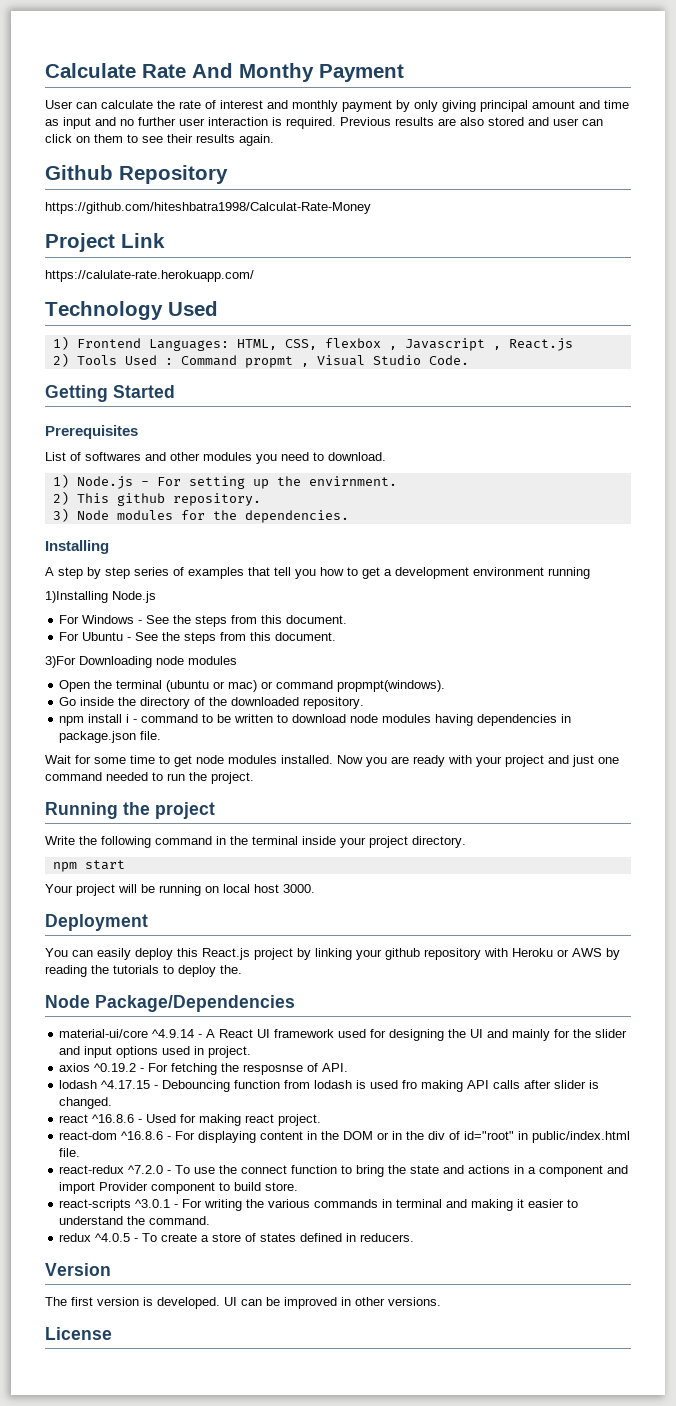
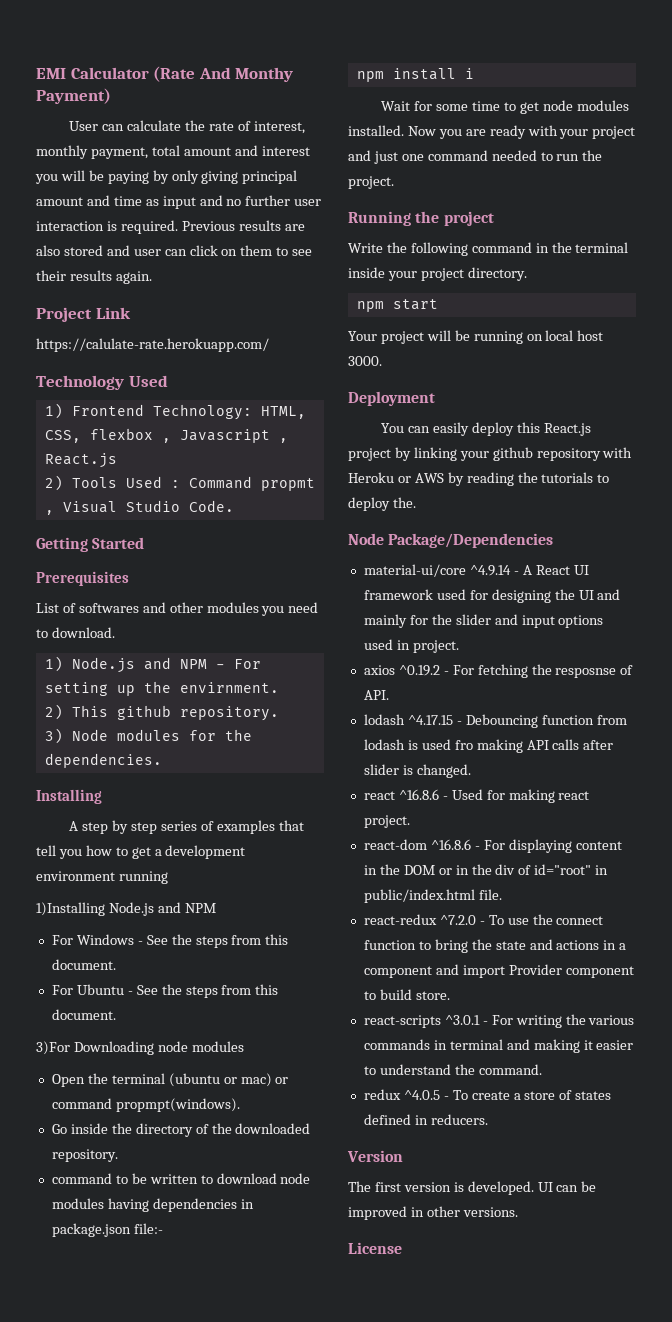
- Calculate Rate And Monthy Payment
+ EMI Calculator (Rate And Monthy Payment)
- User can calculate the rate of interest and monthly payment by only giving principal amount and time as input and no further user interaction is required.
+ User can calculate the rate of interest, monthly payment, total amount and interest you will be paying by only giving principal amount and time as input and no further user interaction is required.
- Github Repository
- https://github.com/hiteshbatra1998/Calculat-Rate-Money
- 1) Frontend Languages: HTML, CSS, flexbox , Javascript , React.js
+ 1) Frontend Technology: HTML, CSS, flexbox , Javascript , React.js
- 1) Node.js - For setting up the envirnment.
+ 1) Node.js and NPM - For setting up the envirnment.
- 1)Installing Node.js
+ 1)Installing Node.js and NPM
- npm install i - command to be written to download node modules having dependencies in package.json file.
+ command to be written to download node modules having dependencies in package.json file:-
+ npm install i

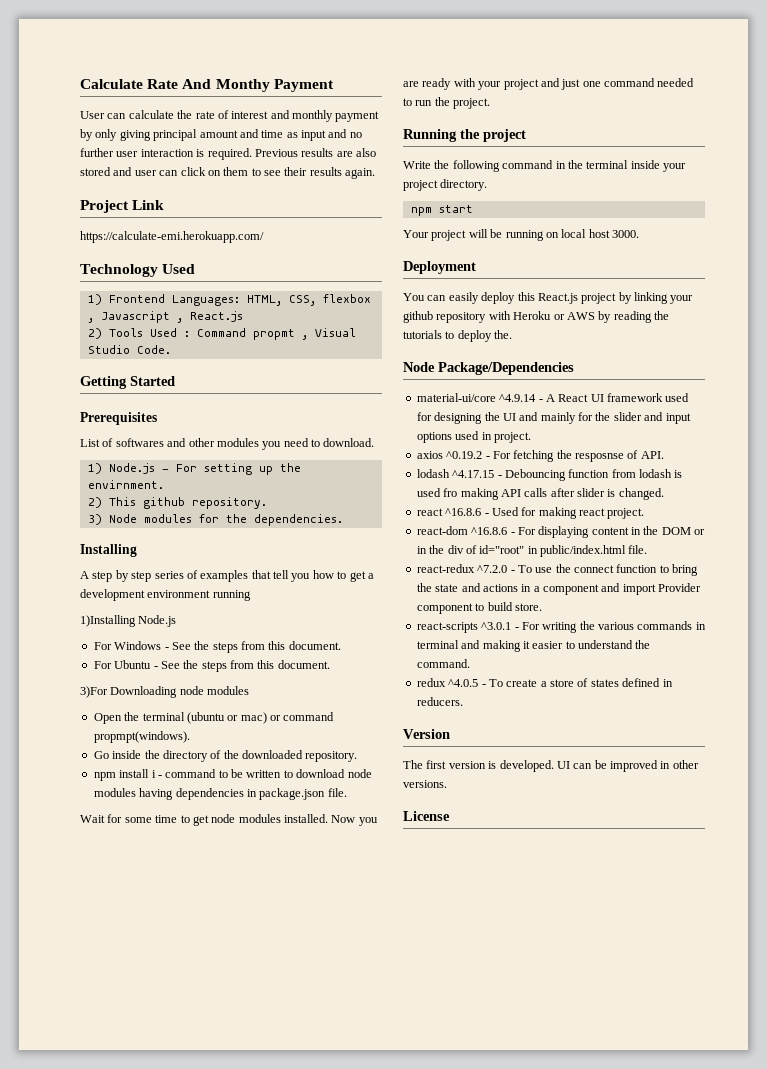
- EMI Calculator (Rate And Monthy Payment)
+ Calculate Rate And Monthy Payment
- User can calculate the rate of interest, monthly payment, total amount and interest you will be paying by only giving principal amount and time as input and no further user interaction is required.
+ User can calculate the rate of interest and monthly payment by only giving principal amount and time as input and no further user interaction is required.
- https://calulate-rate.herokuapp.com/
+ https://calculate-emi.herokuapp.com/
- 1) Frontend Technology: HTML, CSS, flexbox , Javascript , React.js
+ 1) Frontend Languages: HTML, CSS, flexbox , Javascript , React.js
- 1) Node.js and NPM - For setting up the envirnment.
+ 1) Node.js - For setting up the envirnment.
- 1)Installing Node.js and NPM
+ 1)Installing Node.js
- command to be written to download node modules having dependencies in package.json file:-
- npm install i
+ npm install i - command to be written to download node modules having dependencies in package.json file.

